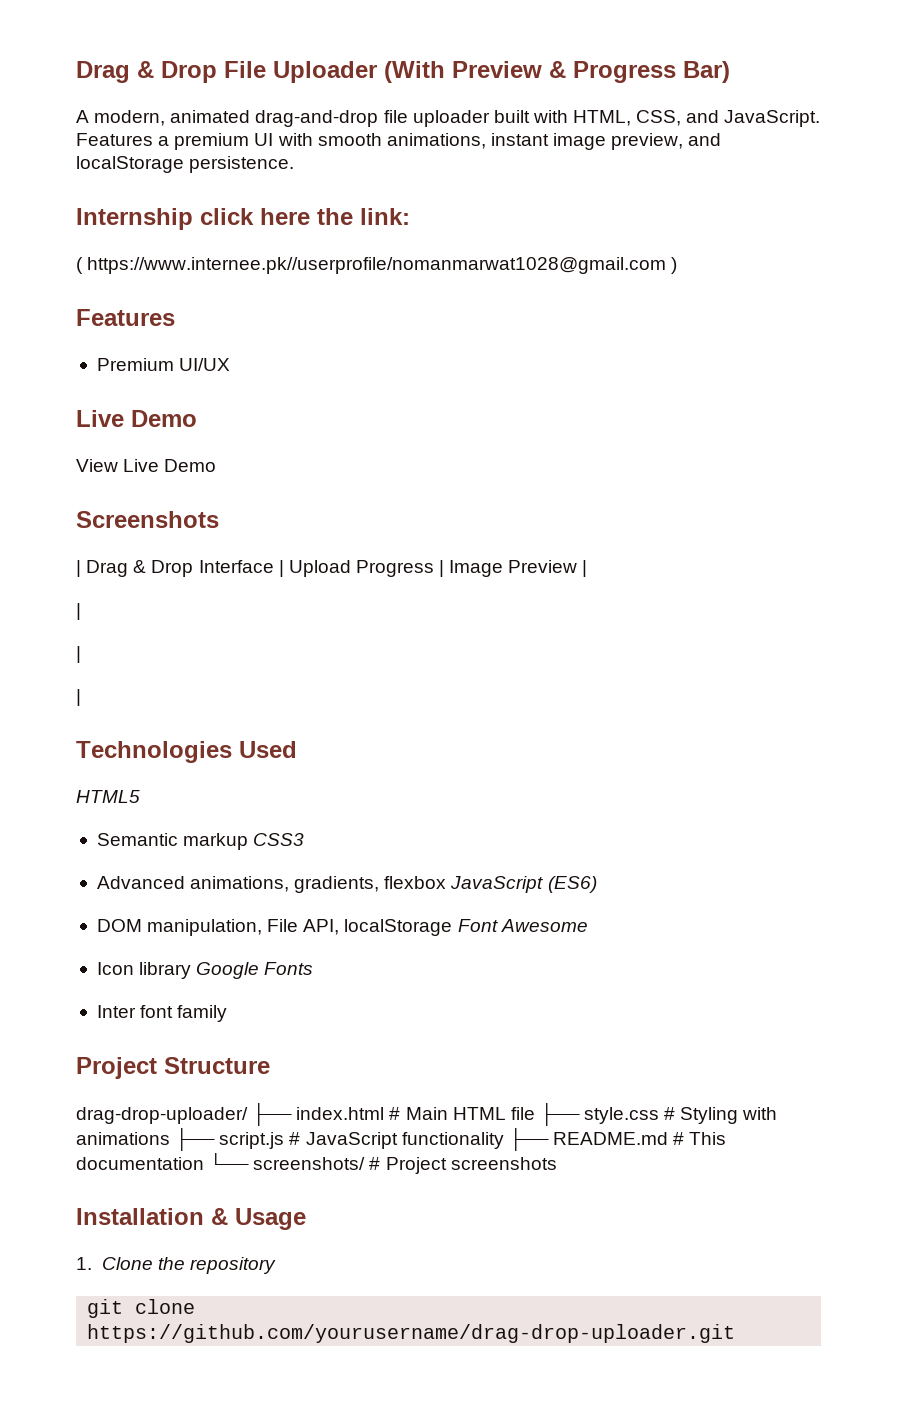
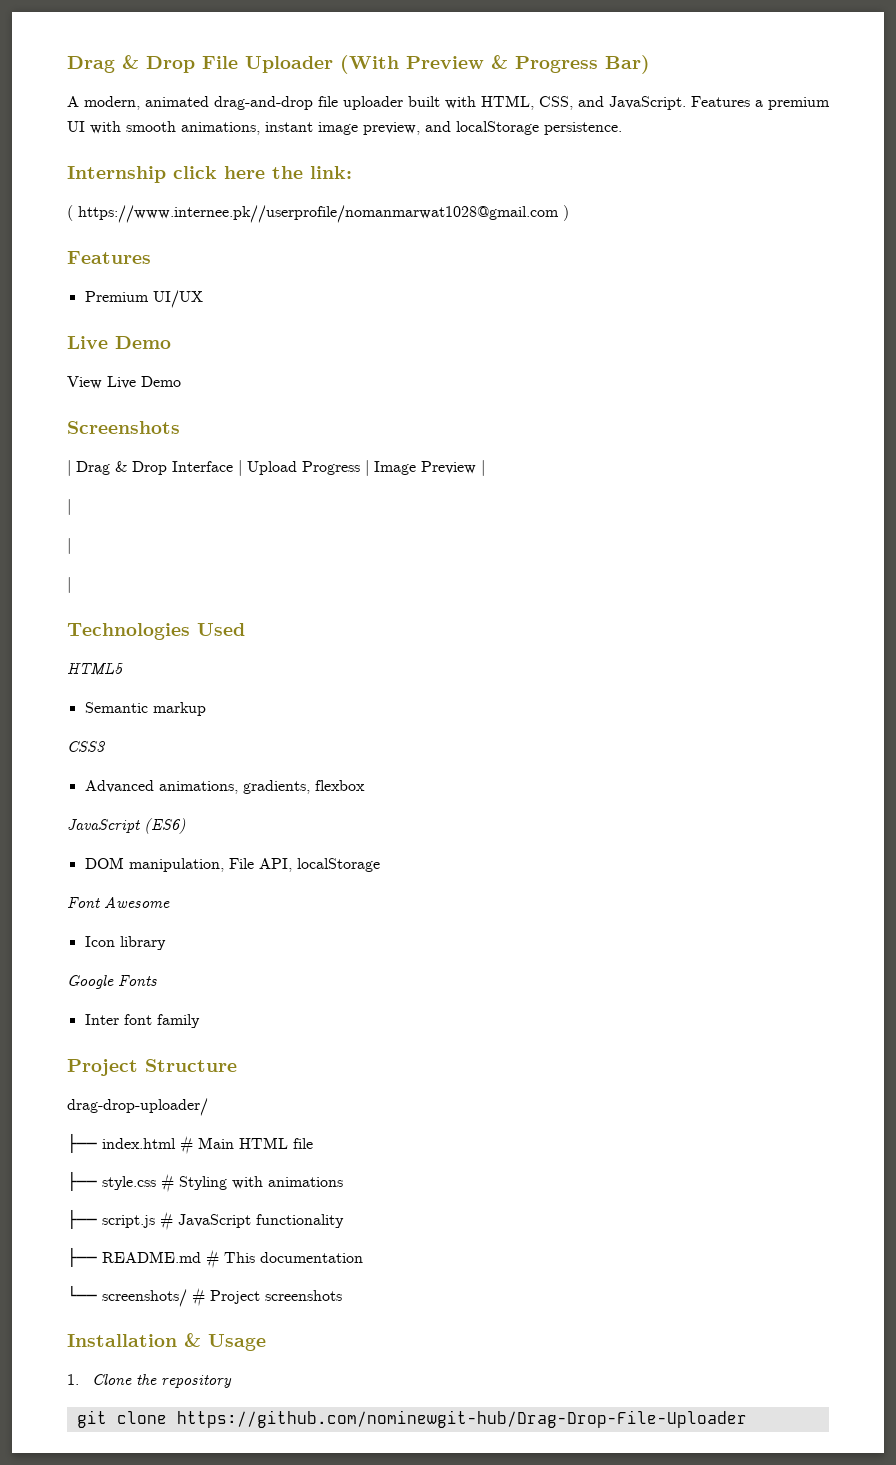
- Semantic markup CSS3
+ Semantic markup
+ CSS3
- Advanced animations, gradients, flexbox JavaScript (ES6)
+ Advanced animations, gradients, flexbox
+ JavaScript (ES6)
- DOM manipulation, File API, localStorage Font Awesome
+ DOM manipulation, File API, localStorage
+ Font Awesome
- Icon library Google Fonts
+ Icon library
+ Google Fonts
- drag-drop-uploader/ ├── index.html # Main HTML file ├── style.css # Styling with animations ├── script.js # JavaScript functionality ├── README.md # This documentation └── screenshots/ # Project screenshots
+ drag-drop-uploader/
+ ├── index.html # Main HTML file
+ ├── style.css # Styling with animations
+ ├── script.js # JavaScript functionality
+ ├── README.md # This documentation
+ └── screenshots/ # Project screenshots
- git clone https://github.com/yourusername/drag-drop-uploader.git
+ git clone https://github.com/nominewgit-hub/Drag-Drop-File-Uploader

